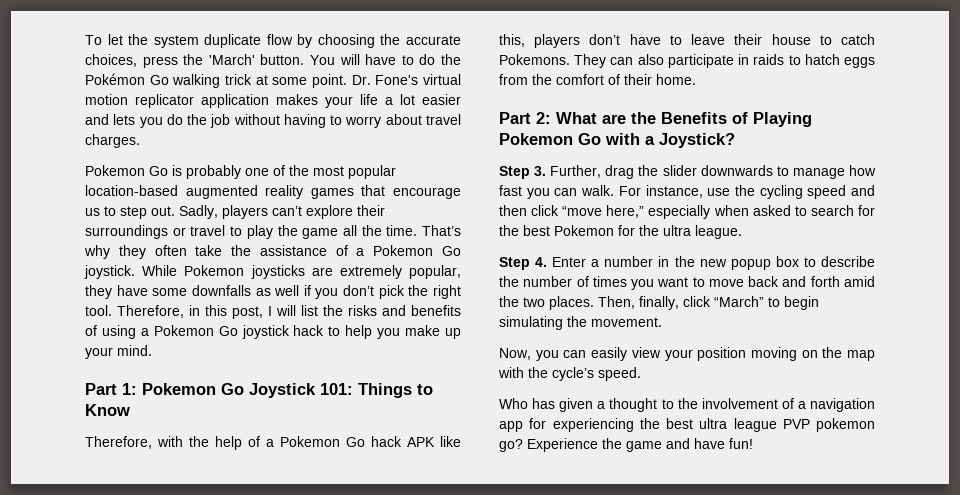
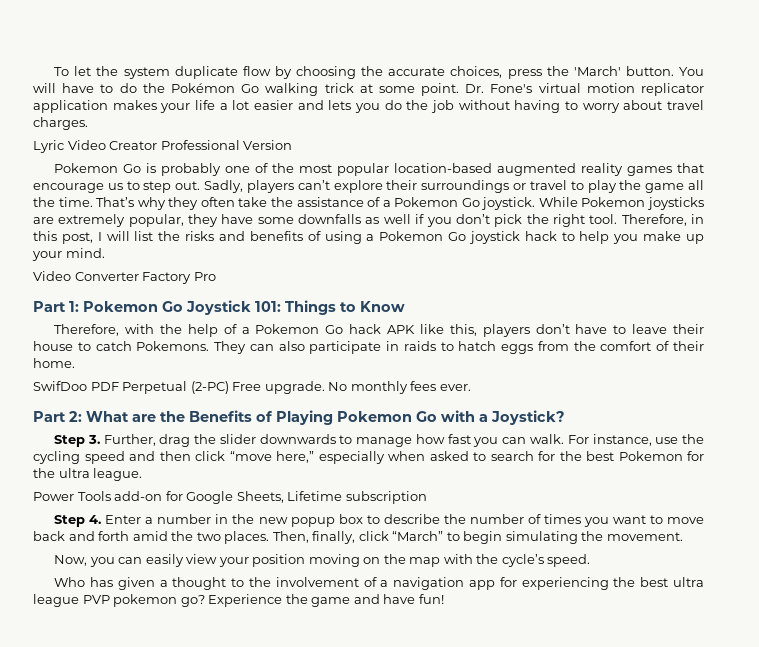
+ Lyric Video Creator Professional Version
+ Video Converter Factory Pro
+ SwifDoo PDF Perpetual (2-PC) Free upgrade. No monthly fees ever.
+ Power Tools add-on for Google Sheets, Lifetime subscription

